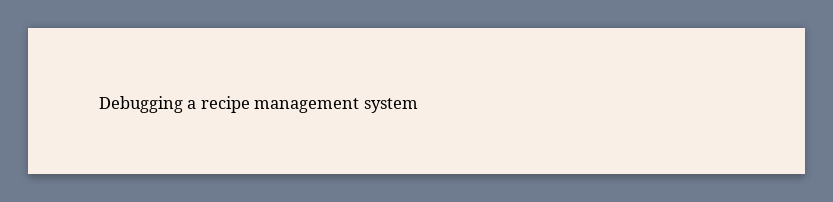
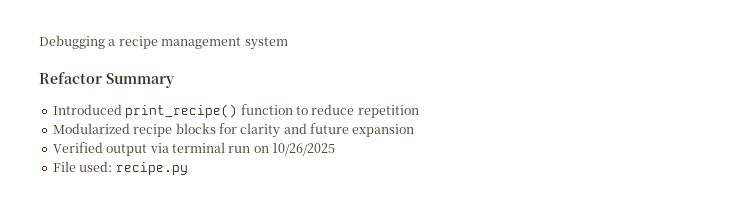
+ Refactor Summary
+ Introduced print_recipe() function to reduce repetition
+ Modularized recipe blocks for clarity and future expansion
+ Verified output via terminal run on 10/26/2025
+ File used: recipe.py

